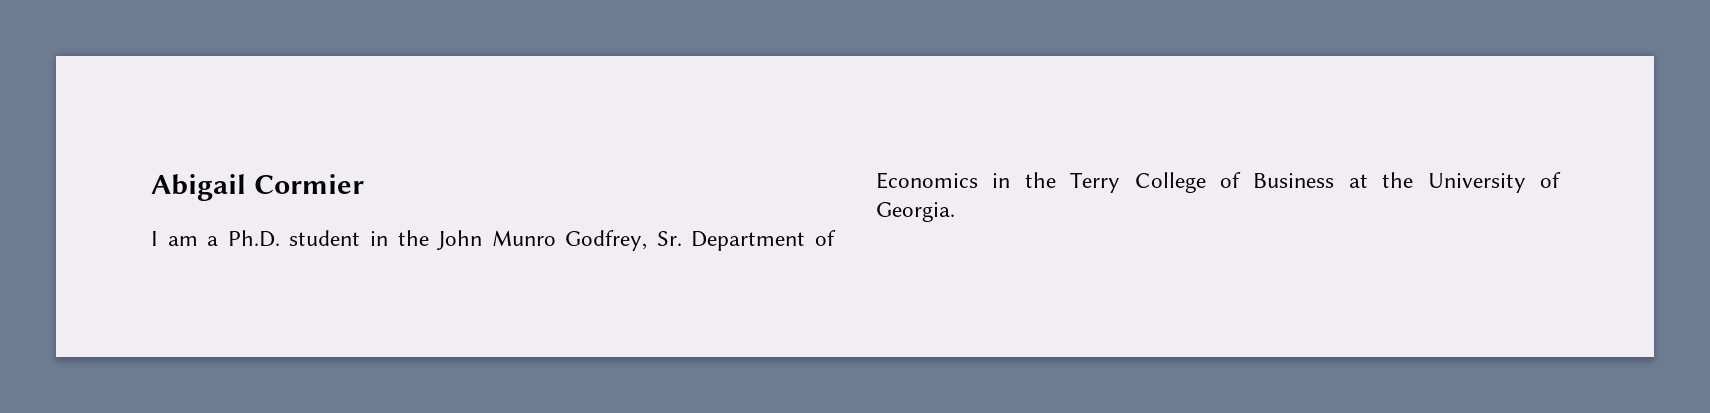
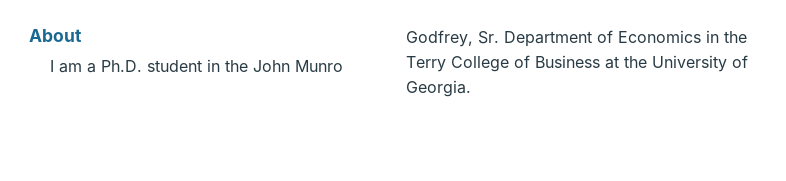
- Abigail Cormier
+ About

